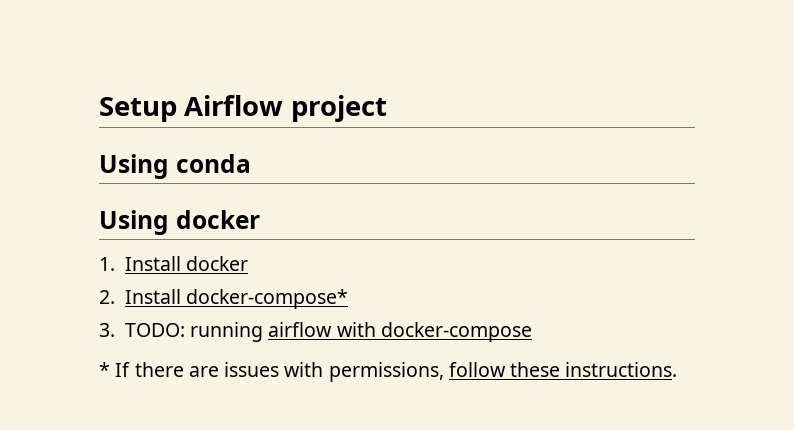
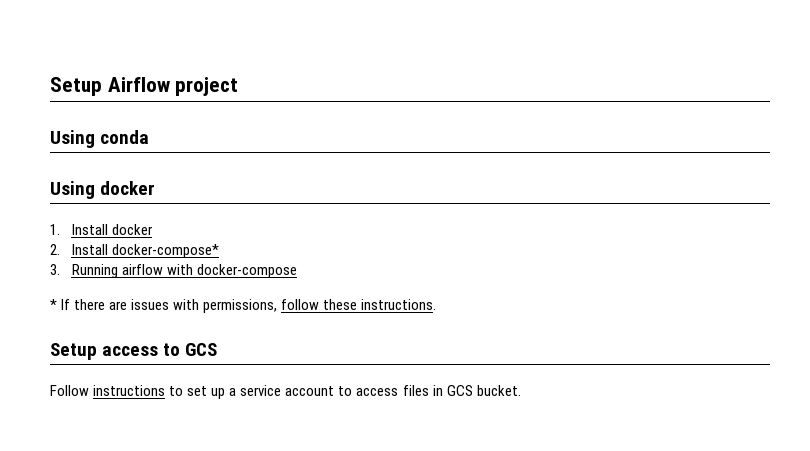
- 3. TODO: running airflow with docker-compose
+ 3. Running airflow with docker-compose
+ Setup access to GCS
+ Follow instructions to set up a service account to access files in GCS bucket.

